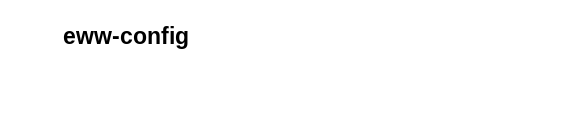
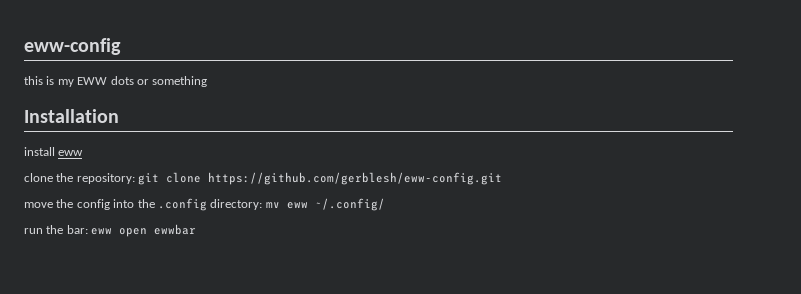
+ this is my EWW dots or something
+ Installation
+ install eww
+ clone the repository: git clone https://github.com/gerblesh/eww-config.git
+ move the config into the .config directory: mv eww ~/.config/
+ run the bar: eww open ewwbar

